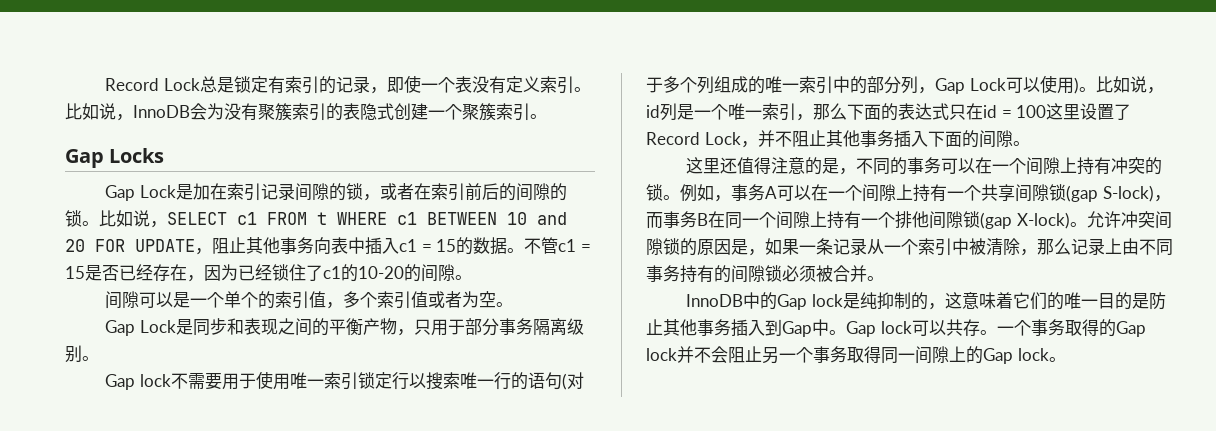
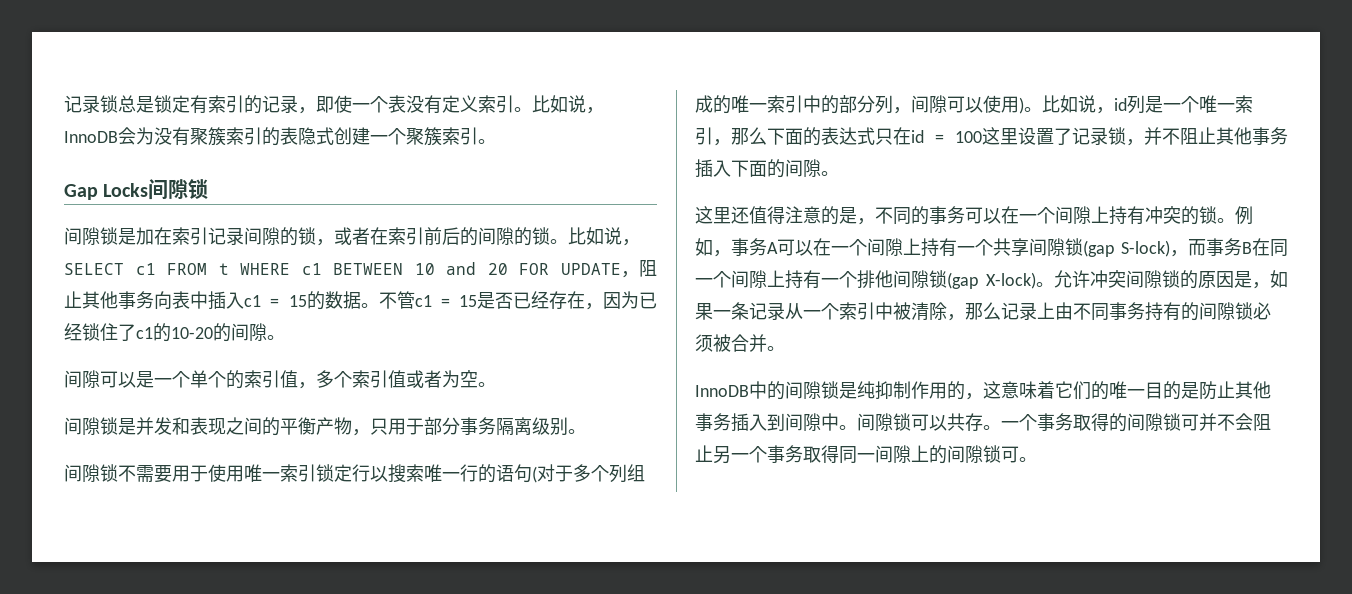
- Record Lock总是锁定有索引的记录，即使一个表没有定义索引。
+ 记录锁总是锁定有索引的记录，即使一个表没有定义索引。
- Gap Locks
- Gap Lock是加在索引记录间隙的锁，或者在索引前后的间隙的锁。
+ Gap Locks间隙锁
+ 间隙锁是加在索引记录间隙的锁，或者在索引前后的间隙的锁。
- Gap Lock是同步和表现之间的平衡产物，只用于部分事务隔离级别。
+ 间隙锁是并发和表现之间的平衡产物，只用于部分事务隔离级别。
- Gap lock不需要用于使用唯一索引锁定行以搜索唯一行的语句(对于多个列组成的唯一索引中的部分列，Gap Lock可以使用)。
+ 间隙锁不需要用于使用唯一索引锁定行以搜索唯一行的语句(对于多个列组成的唯一索引中的部分列，间隙可以使用)。
- 比如说，id列是一个唯一索引，那么下面的表达式只在id = 100这里设置了Record Lock，并不阻止其他事务插入下面的间隙。
+ 比如说，id列是一个唯一索引，那么下面的表达式只在id = 100这里设置了记录锁，并不阻止其他事务插入下面的间隙。
- InnoDB中的Gap lock是纯抑制的，这意味着它们的唯一目的是防止其他事务插入到Gap中。Gap lock可以共存。
+ InnoDB中的间隙锁是纯抑制作用的，这意味着它们的唯一目的是防止其他事务插入到间隙中。间隙锁可以共存。
- 一个事务取得的Gap lock并不会阻止另一个事务取得同一间隙上的Gap lock。
+ 一个事务取得的间隙锁可并不会阻止另一个事务取得同一间隙上的间隙锁可。

